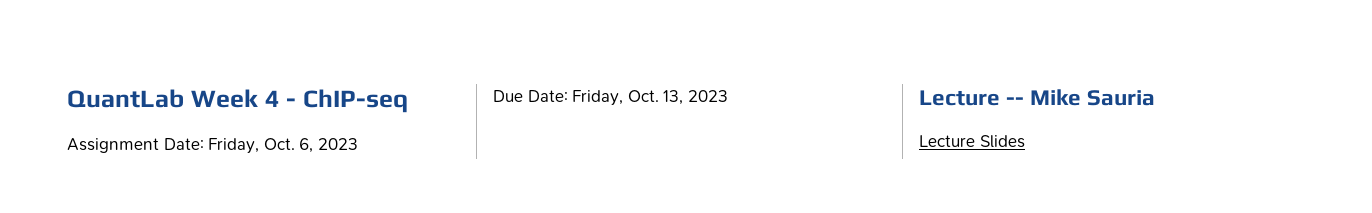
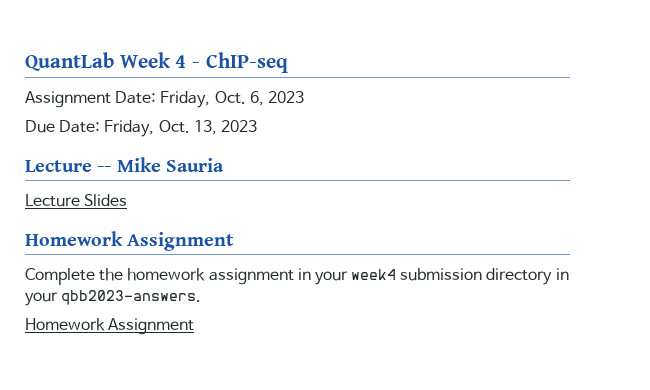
  Lecture Slides
+ Homework Assignment
+ Complete the homework assignment in your week4 submission directory in your qbb2023-answers.
+ Homework Assignment

